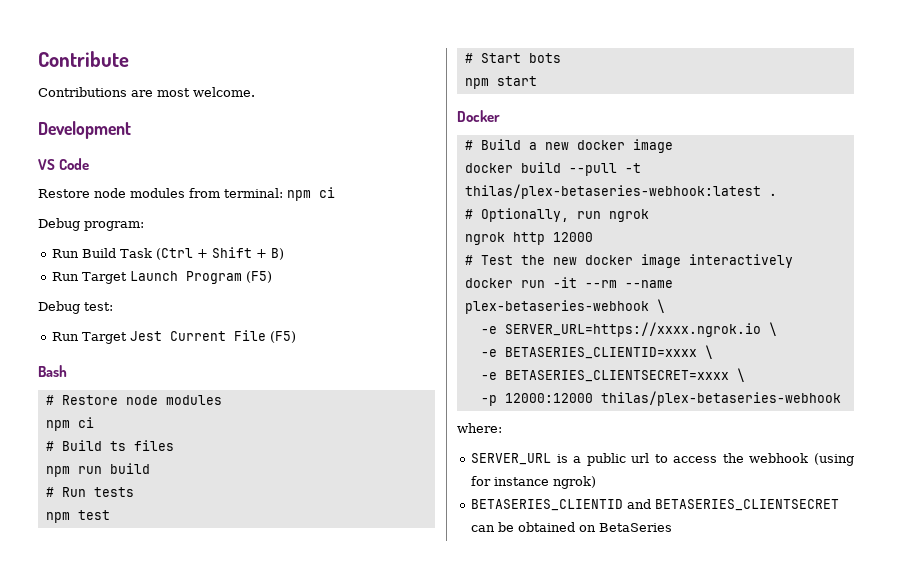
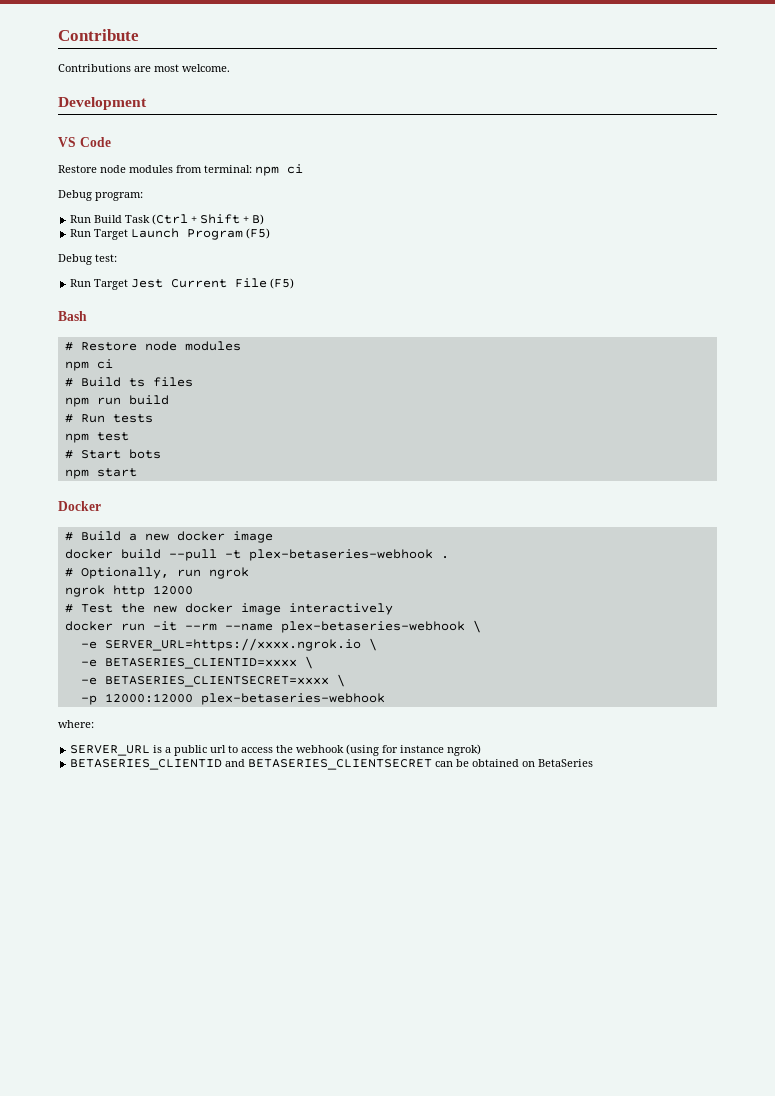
- docker build --pull -t thilas/plex-betaseries-webhook:latest .
+ docker build --pull -t plex-betaseries-webhook .
- -p 12000:12000 thilas/plex-betaseries-webhook
+ -p 12000:12000 plex-betaseries-webhook

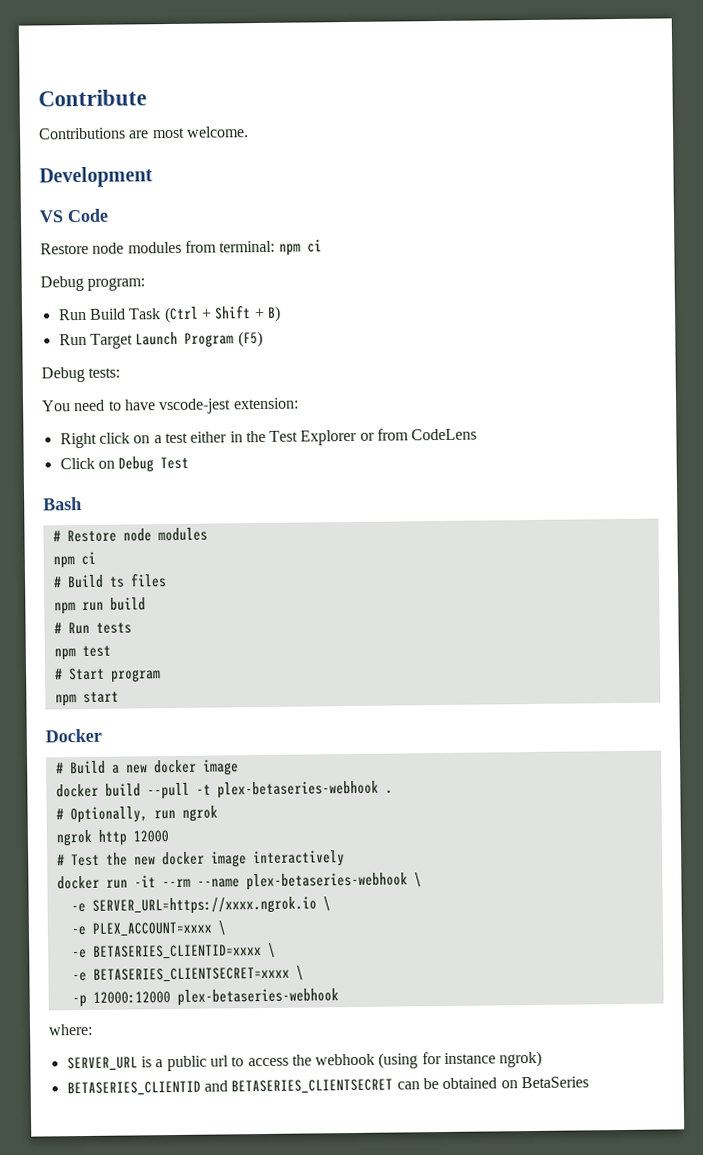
- Debug test:
- Run Target Jest Current File (F5)
+ Debug tests:
+ You need to have vscode-jest extension:
+ Right click on a test either in the Test Explorer or from CodeLens
+ Click on Debug Test
- # Start bots
+ # Start program
+ -e PLEX_ACCOUNT=xxxx \

